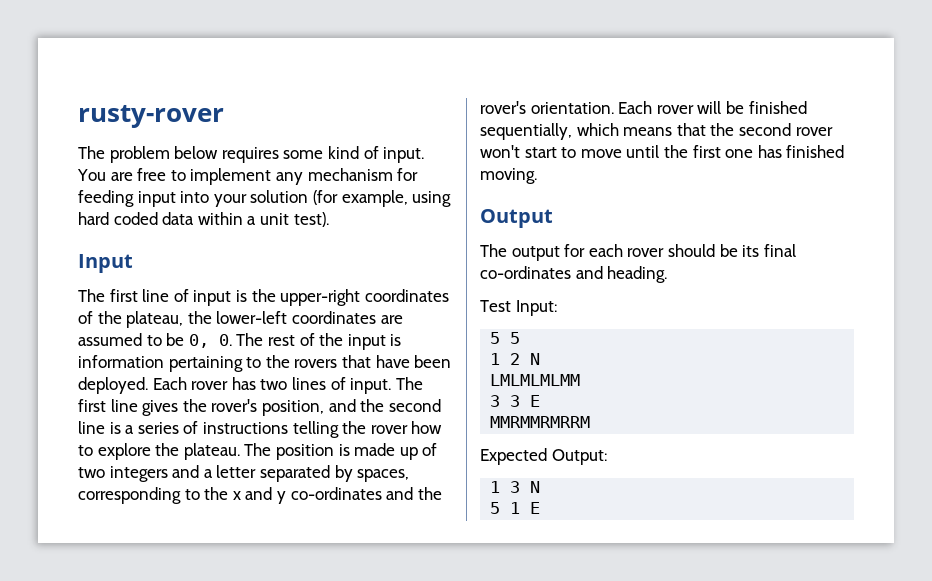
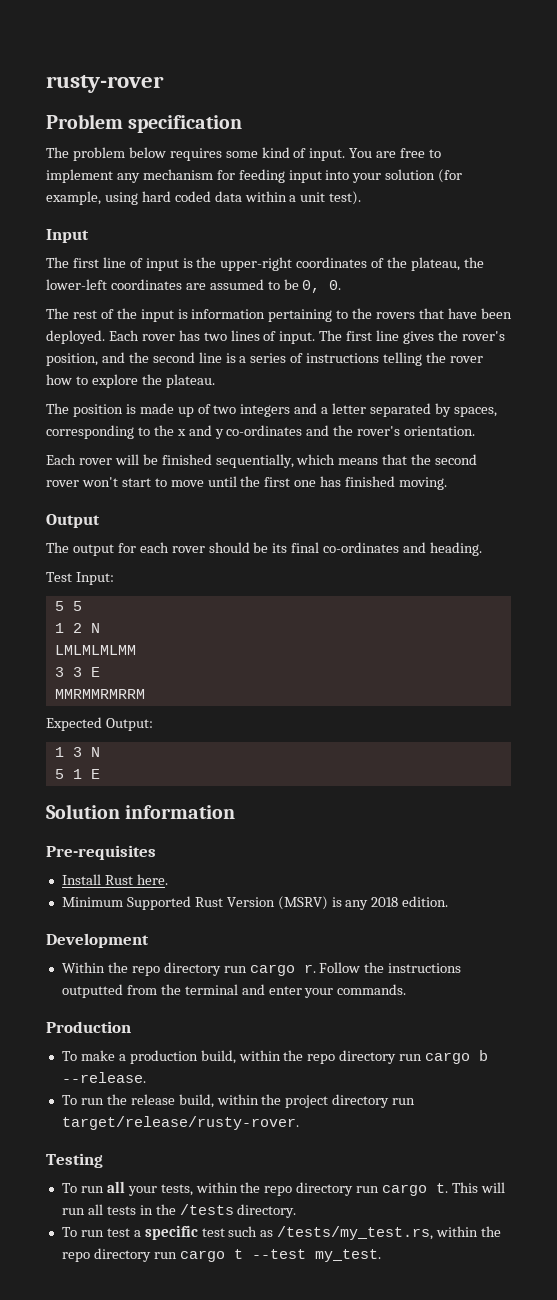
+ Problem specification
- The first line of input is the upper-right coordinates of the plateau, the lower-left coordinates are assumed to be 0, 0. The rest of the input is information pertaining to the rovers that have been deployed.
+ The first line of input is the upper-right coordinates of the plateau, the lower-left coordinates are assumed to be 0, 0.
+ The rest of the input is information pertaining to the rovers that have been deployed.
- The first line gives the rover's position, and the second line is a series of instructions telling the rover how to explore the plateau. The position is made up of two integers and a letter separated by spaces, corresponding to the x and y co-ordinates and the rover's orientation. Each rover will be finished sequentially, which means that the second rover won't start to move until the first one has finished moving.
+ The first line gives the rover's position, and the second line is a series of instructions telling the rover how to explore the plateau.
+ The position is made up of two integers and a letter separated by spaces, corresponding to the x and y co-ordinates and the rover's orientation.
+ Each rover will be finished sequentially, which means that the second rover won't start to move until the first one has finished moving.
+ Solution information
+ Pre-requisites
+ Install Rust here.
+ Minimum Supported Rust Version (MSRV) is any 2018 edition.
+ Development
+ Within the repo directory run cargo r. Follow the instructions outputted from the terminal and enter your commands.
+ Production
+ To make a production build, within the repo directory run cargo b --release.
+ To run the release build, within the project directory run target/release/rusty-rover.
+ Testing
+ To run all your tests, within the repo directory run cargo t. This will run all tests in the /tests directory.
+ To run test a specific test such as /tests/my_test.rs, within the repo directory run cargo t --test my_test.

